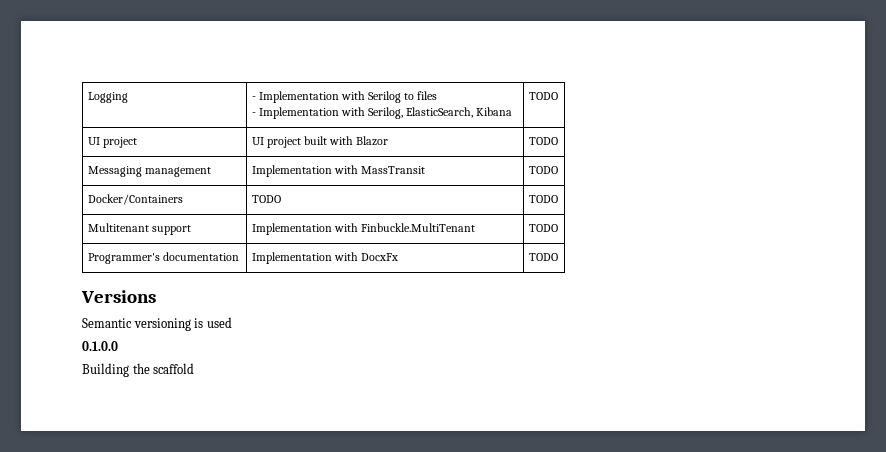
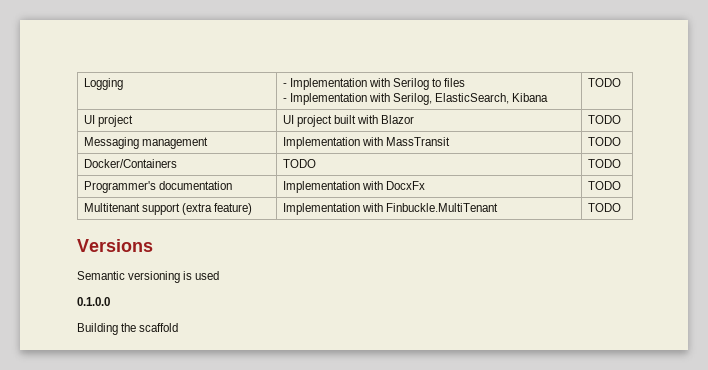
- Multitenant support | Implementation with Finbuckle.MultiTenant | TODO
+ Multitenant support (extra feature) | Implementation with Finbuckle.MultiTenant | TODO

